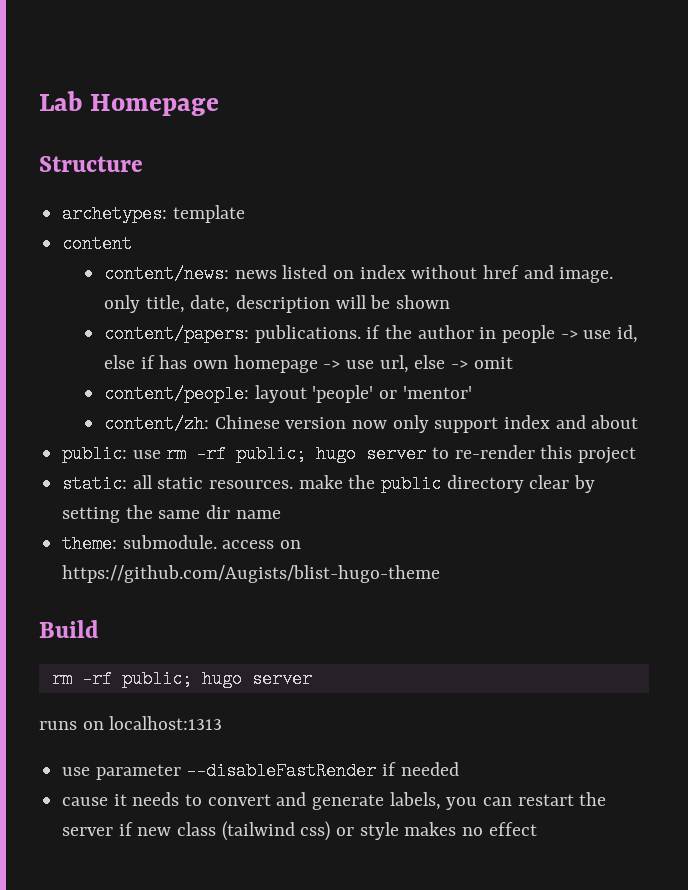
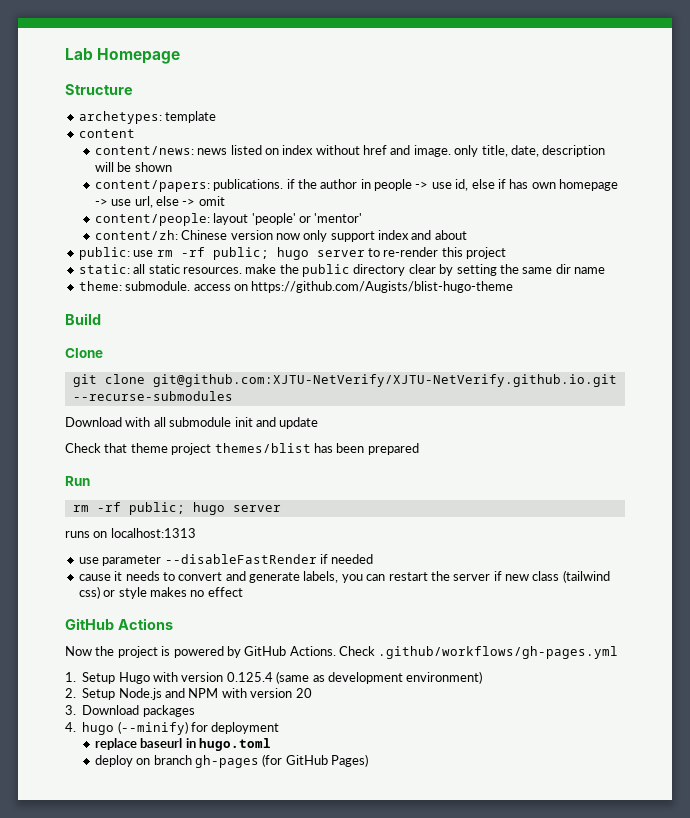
+ Clone
+ git clone git@github.com:XJTU-NetVerify/XJTU-NetVerify.github.io.git --recurse-submodules
+ Download with all submodule init and update
+ Check that theme project themes/blist has been prepared
+ Run
+ GitHub Actions
+ Now the project is powered by GitHub Actions. Check .github/workflows/gh-pages.yml
+ 1. Setup Hugo with version 0.125.4 (same as development environment)
+ 2. Setup Node.js and NPM with version 20
+ 3. Download packages
+ 4. hugo (--minify) for deployment
+ replace baseurl in hugo.toml
+ deploy on branch gh-pages (for GitHub Pages)

